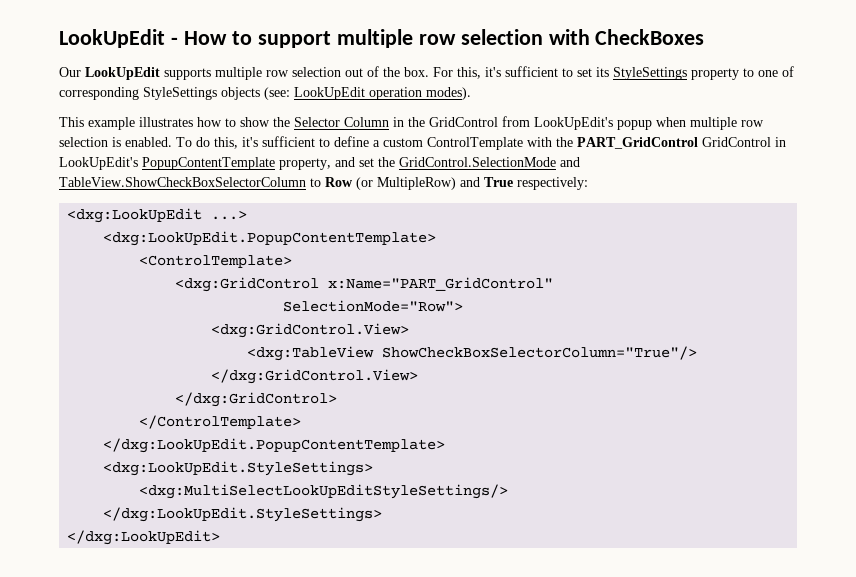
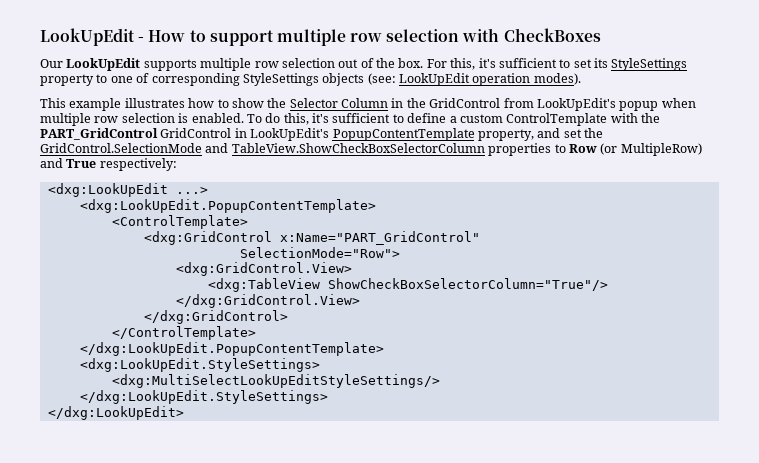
- To do this, it's sufficient to define a custom ControlTemplate with the PART_GridControl GridControl in LookUpEdit's PopupContentTemplate property, and set the GridControl.SelectionMode and TableView.ShowCheckBoxSelectorColumn to Row (or MultipleRow) and True respectively:
+ To do this, it's sufficient to define a custom ControlTemplate with the PART_GridControl GridControl in LookUpEdit's PopupContentTemplate property, and set the GridControl.SelectionMode and TableView.ShowCheckBoxSelectorColumn properties to Row (or MultipleRow) and True respectively:

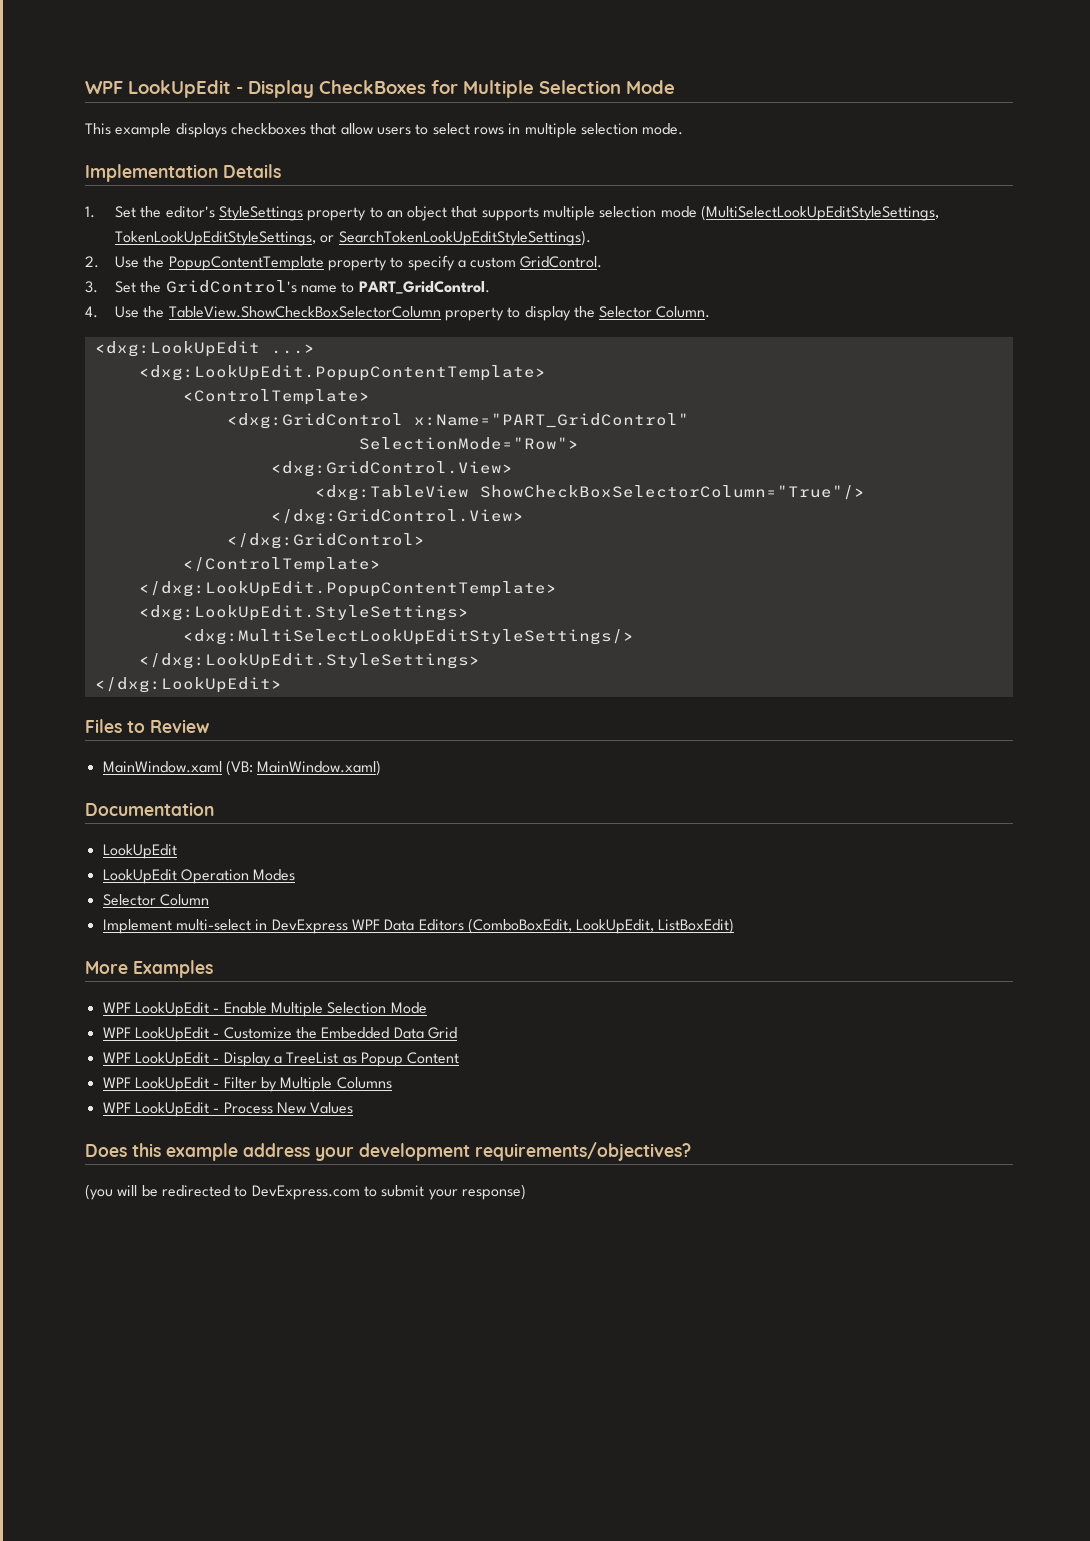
- LookUpEdit - How to support multiple row selection with CheckBoxes
- Our LookUpEdit supports multiple row selection out of the box. For this, it's sufficient to set its StyleSettings property to one of corresponding StyleSettings objects (see: LookUpEdit operation modes).
- This example illustrates how to show the Selector Column in the GridControl from LookUpEdit's popup when multiple row selection is enabled. To do this, it's sufficient to define a custom ControlTemplate with the PART_GridControl GridControl in LookUpEdit's PopupContentTemplate property, and set the GridControl.SelectionMode and TableView.ShowCheckBoxSelectorColumn properties to Row (or MultipleRow) and True respectively:
+ WPF LookUpEdit - Display CheckBoxes for Multiple Selection Mode
+ This example displays checkboxes that allow users to select rows in multiple selection mode.
+ Implementation Details
+ 1. Set the editor's StyleSettings property to an object that supports multiple selection mode (MultiSelectLookUpEditStyleSettings, TokenLookUpEditStyleSettings, or SearchTokenLookUpEditStyleSettings).
+ 2. Use the PopupContentTemplate property to specify a custom GridControl.
+ 3. Set the GridControl's name to PART_GridControl.
+ 4. Use the TableView.ShowCheckBoxSelectorColumn property to display the Selector Column.
+ Files to Review
+ MainWindow.xaml (VB: MainWindow.xaml)
+ Documentation
+ LookUpEdit
+ LookUpEdit Operation Modes
+ Selector Column
+ Implement multi-select in DevExpress WPF Data Editors (ComboBoxEdit, LookUpEdit, ListBoxEdit)
+ More Examples
+ WPF LookUpEdit - Enable Multiple Selection Mode
+ WPF LookUpEdit - Customize the Embedded Data Grid
+ WPF LookUpEdit - Display a TreeList as Popup Content
+ WPF LookUpEdit - Filter by Multiple Columns
+ WPF LookUpEdit - Process New Values
+ Does this example address your development requirements/objectives?
+ (you will be redirected to DevExpress.com to submit your response)

